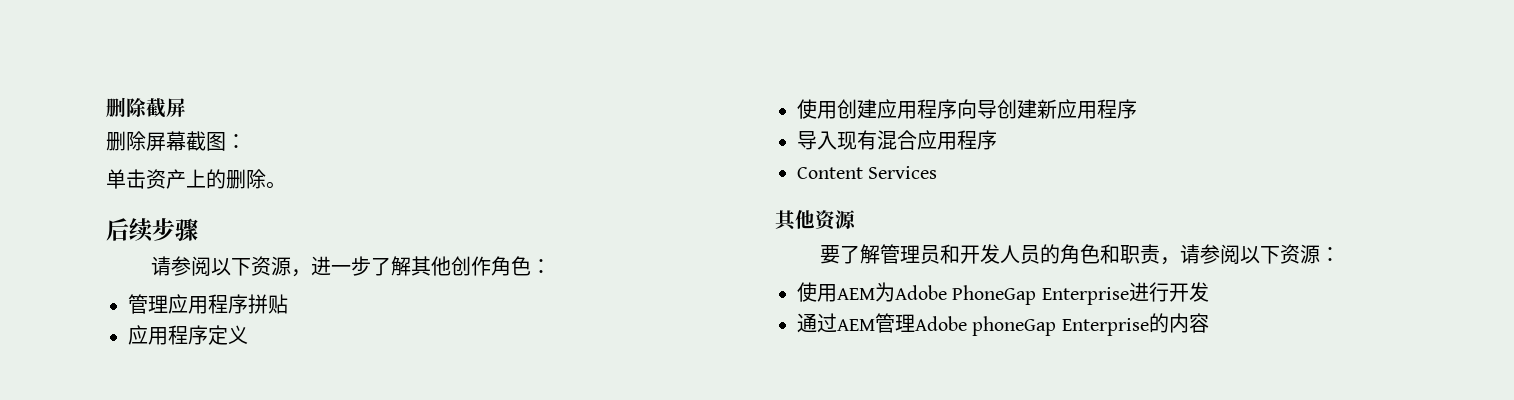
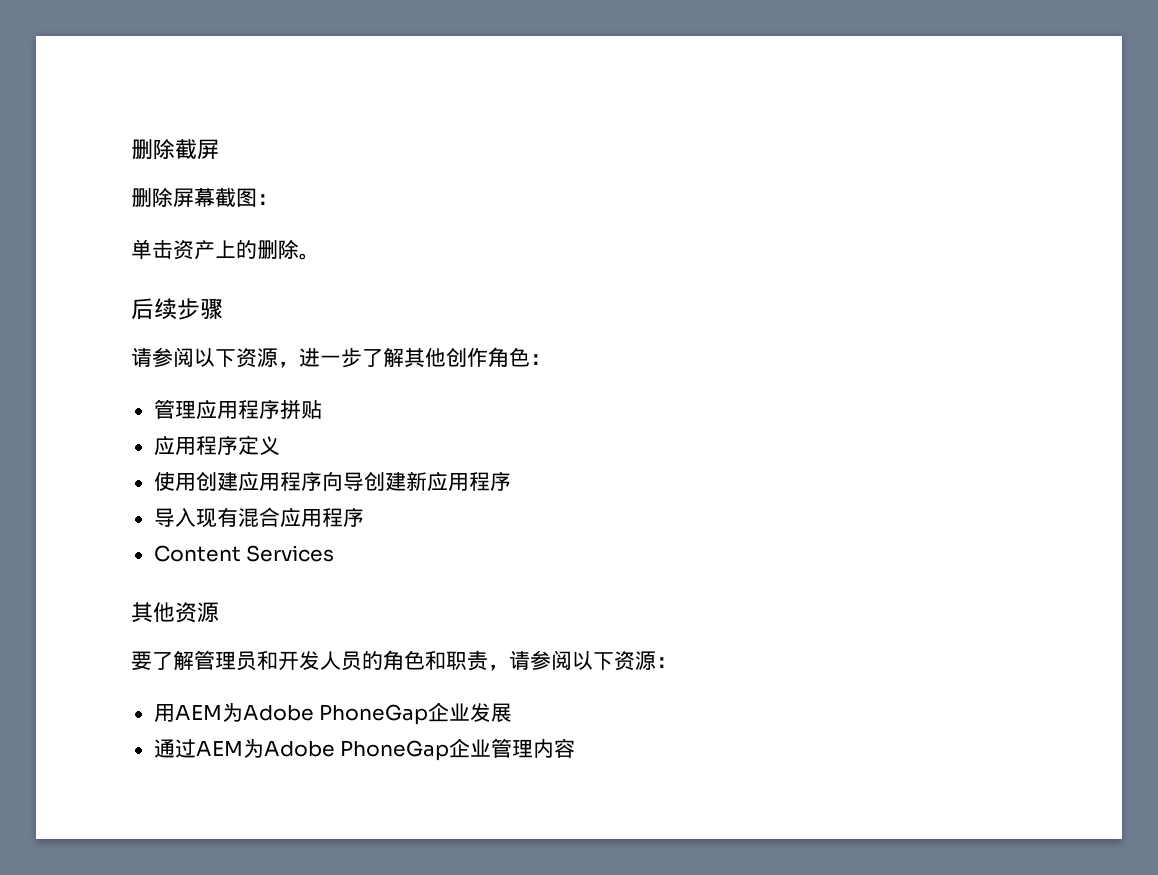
- 使用AEM为Adobe PhoneGap Enterprise进行开发
+ 用AEM为Adobe PhoneGap企业发展
- 通过AEM管理Adobe phoneGap Enterprise的内容
+ 通过AEM为Adobe PhoneGap企业管理内容

